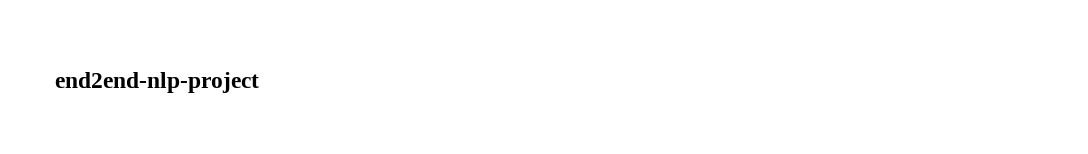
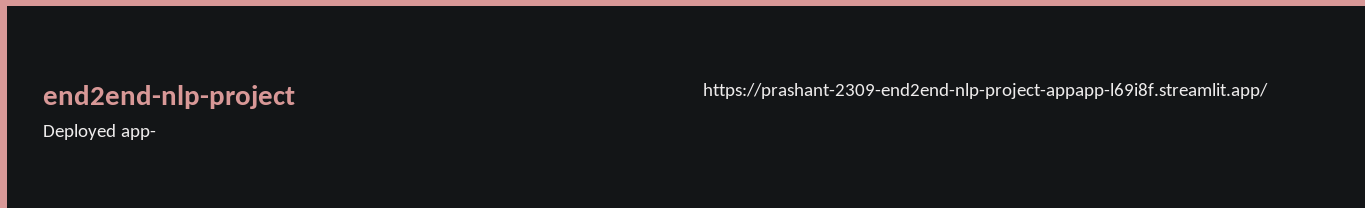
+ Deployed app- https://prashant-2309-end2end-nlp-project-appapp-l69i8f.streamlit.app/

